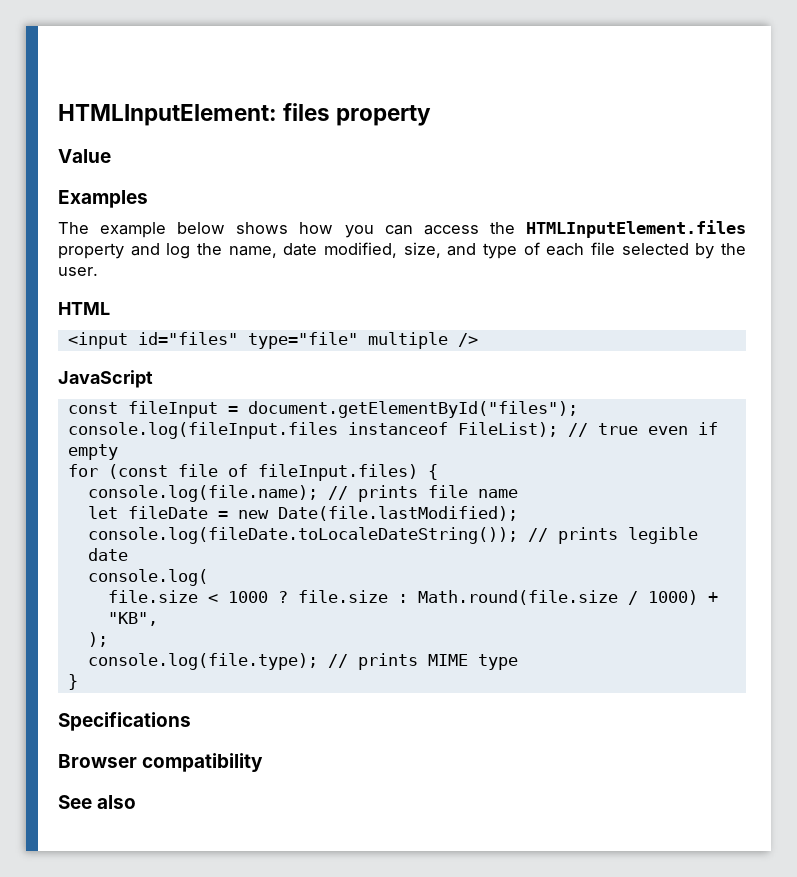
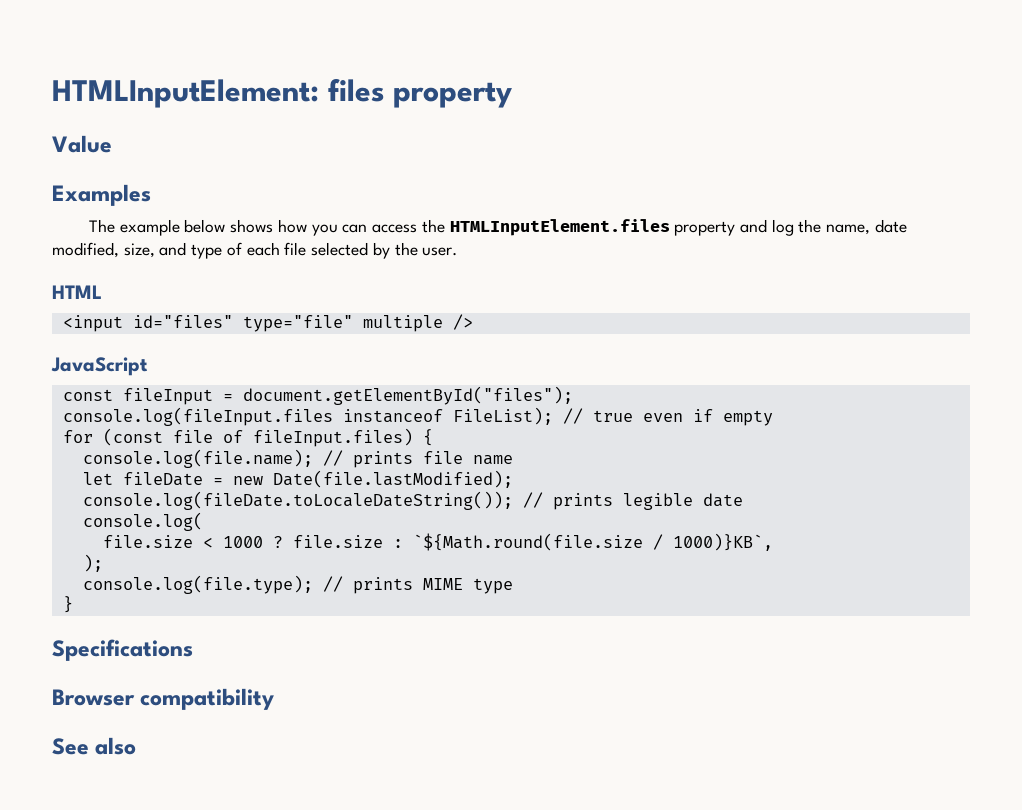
- file.size < 1000 ? file.size : Math.round(file.size / 1000) + "KB",
+ file.size < 1000 ? file.size : `${Math.round(file.size / 1000)}KB`,

